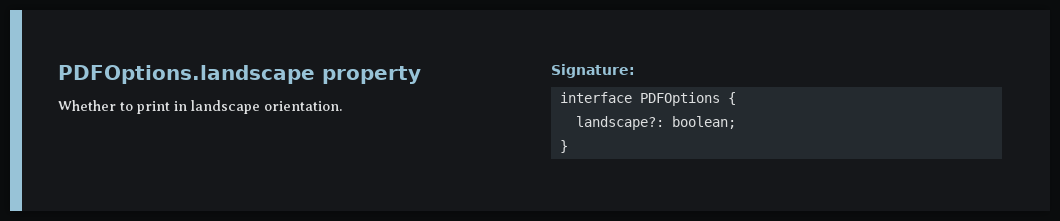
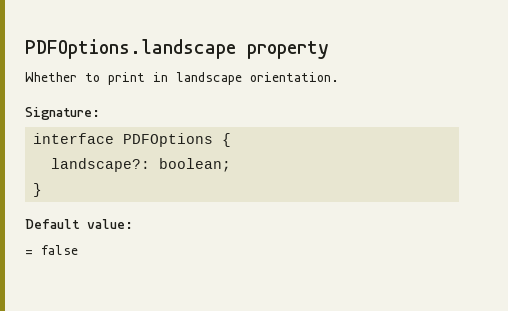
+ Default value:
+ = false

